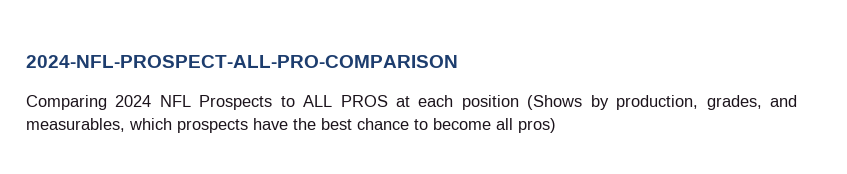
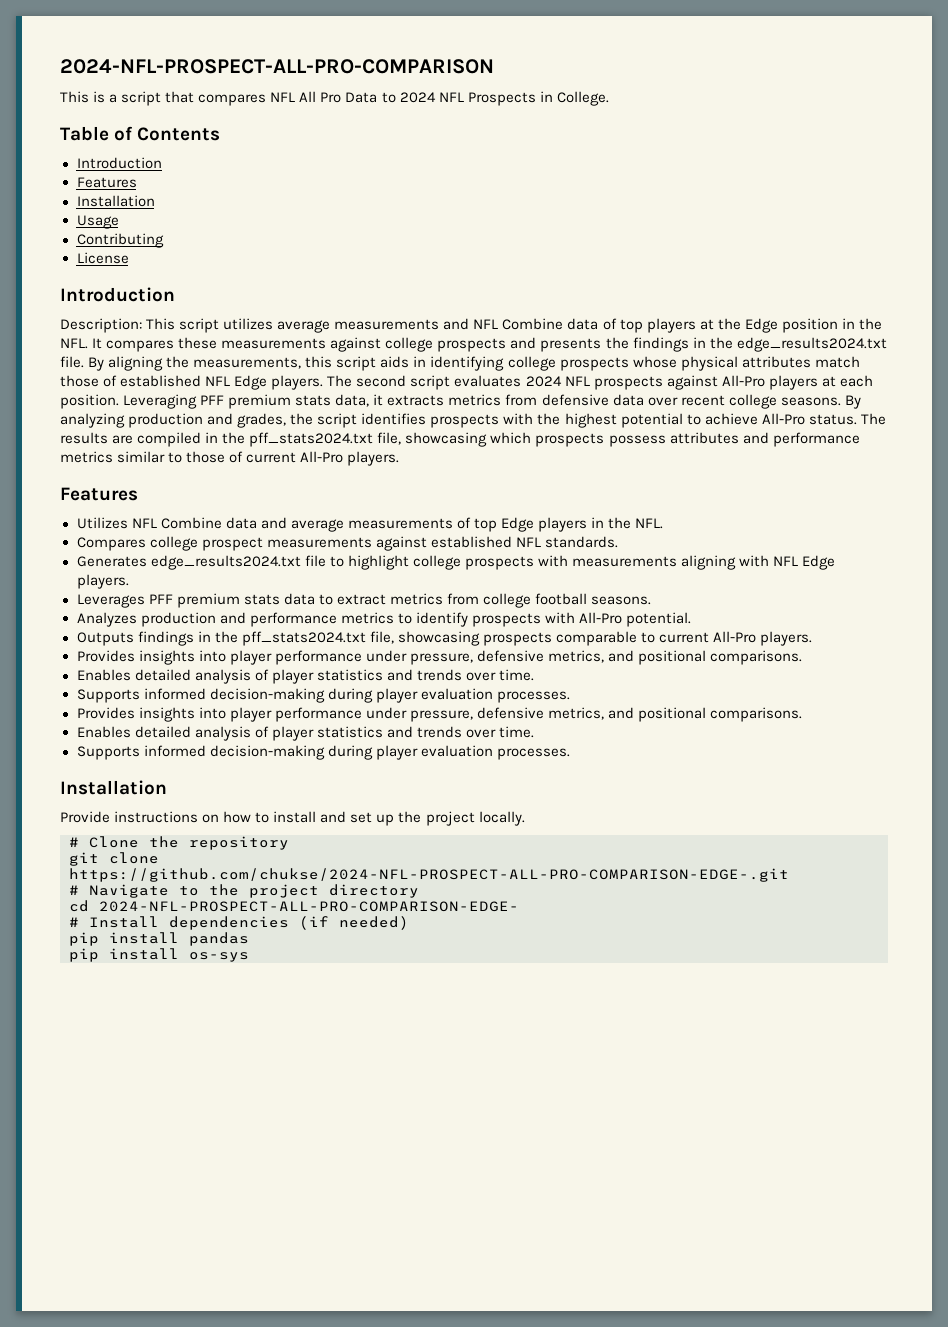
- Comparing 2024 NFL Prospects to ALL PROS at each position (Shows by production, grades, and measurables, which prospects have the best chance to become all pros)
+ This is a script that compares NFL All Pro Data to 2024 NFL Prospects in College.
+ Table of Contents
+ Introduction
+ Features
+ Installation
+ Usage
+ Contributing
+ License
+ Introduction
+ Description: This script utilizes average measurements and NFL Combine data of top players at the Edge position in the NFL. It compares these measurements against college prospects and presents the findings in the edge_results2024.txt file. By aligning the measurements, this script aids in identifying college prospects whose physical attributes match those of established NFL Edge players. The second script evaluates 2024 NFL prospects against All-Pro players at each position. Leveraging PFF premium stats data, it extracts metrics from defensive data over recent college seasons. By analyzing production and grades, the script identifies prospects with the highest potential to achieve All-Pro status. The results are compiled in the pff_stats2024.txt file, showcasing which prospects possess attributes and performance metrics similar to those of current All-Pro players.
+ Features
+ Utilizes NFL Combine data and average measurements of top Edge players in the NFL.
+ Compares college prospect measurements against established NFL standards.
+ Generates edge_results2024.txt file to highlight college prospects with measurements aligning with NFL Edge players.
+ Leverages PFF premium stats data to extract metrics from college football seasons.
+ Analyzes production and performance metrics to identify prospects with All-Pro potential.
+ Outputs findings in the pff_stats2024.txt file, showcasing prospects comparable to current All-Pro players.
+ Provides insights into player performance under pressure, defensive metrics, and positional comparisons.
+ Enables detailed analysis of player statistics and trends over time.
+ Supports informed decision-making during player evaluation processes.
+ Provides insights into player performance under pressure, defensive metrics, and positional comparisons.
+ Enables detailed analysis of player statistics and trends over time.
+ Supports informed decision-making during player evaluation processes.
+ Installation
+ Provide instructions on how to install and set up the project locally.
+ # Clone the repository
+ git clone https://github.com/chukse/2024-NFL-PROSPECT-ALL-PRO-COMPARISON-EDGE-.git
+ # Navigate to the project directory
+ cd 2024-NFL-PROSPECT-ALL-PRO-COMPARISON-EDGE-
+ # Install dependencies (if needed)
+ pip install pandas
+ pip install os-sys

